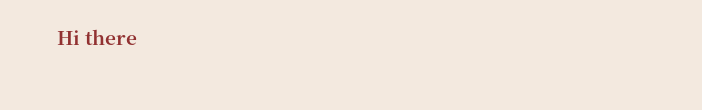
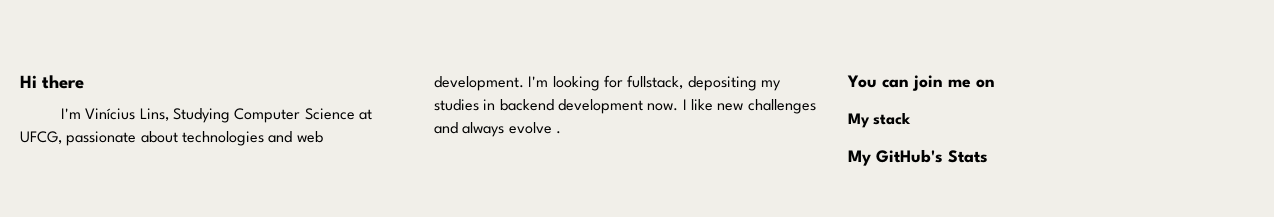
+ I'm Vinícius Lins, Studying Computer Science at UFCG, passionate about technologies and web development. I'm looking for fullstack, depositing my studies in backend development now. I like new challenges and always evolve .
+ You can join me on
+ My stack
+ My GitHub's Stats

